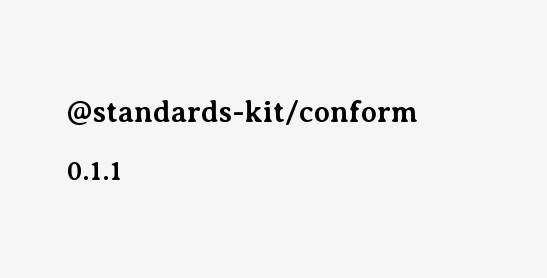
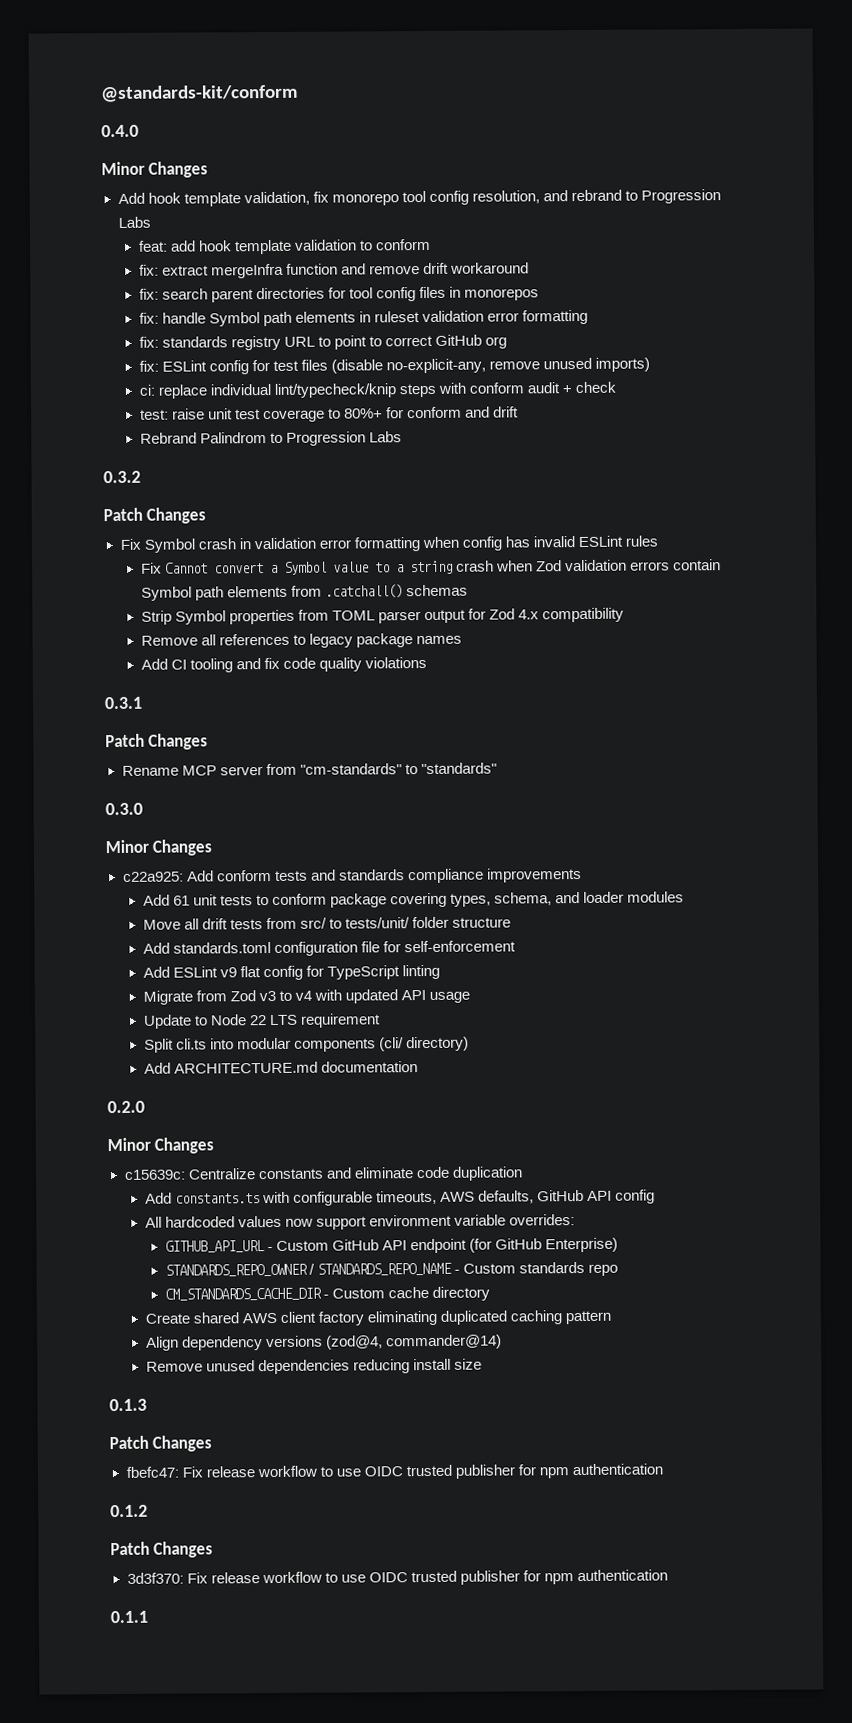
+ 0.4.0
+ Minor Changes
+ Add hook template validation, fix monorepo tool config resolution, and rebrand to Progression Labs
+ feat: add hook template validation to conform
+ fix: extract mergeInfra function and remove drift workaround
+ fix: search parent directories for tool config files in monorepos
+ fix: handle Symbol path elements in ruleset validation error formatting
+ fix: standards registry URL to point to correct GitHub org
+ fix: ESLint config for test files (disable no-explicit-any, remove unused imports)
+ ci: replace individual lint/typecheck/knip steps with conform audit + check
+ test: raise unit test coverage to 80%+ for conform and drift
+ Rebrand Palindrom to Progression Labs
+ 0.3.2
+ Patch Changes
+ Fix Symbol crash in validation error formatting when config has invalid ESLint rules
+ Fix Cannot convert a Symbol value to a string crash when Zod validation errors contain Symbol path elements from .catchall() schemas
+ Strip Symbol properties from TOML parser output for Zod 4.x compatibility
+ Remove all references to legacy package names
+ Add CI tooling and fix code quality violations
+ 0.3.1
+ Patch Changes
+ Rename MCP server from "cm-standards" to "standards"
+ 0.3.0
+ Minor Changes
+ c22a925: Add conform tests and standards compliance improvements
+ Add 61 unit tests to conform package covering types, schema, and loader modules
+ Move all drift tests from src/ to tests/unit/ folder structure
+ Add standards.toml configuration file for self-enforcement
+ Add ESLint v9 flat config for TypeScript linting
+ Migrate from Zod v3 to v4 with updated API usage
+ Update to Node 22 LTS requirement
+ Split cli.ts into modular components (cli/ directory)
+ Add ARCHITECTURE.md documentation
+ 0.2.0
+ Minor Changes
+ c15639c: Centralize constants and eliminate code duplication
+ Add constants.ts with configurable timeouts, AWS defaults, GitHub API config
+ All hardcoded values now support environment variable overrides:
+ GITHUB_API_URL - Custom GitHub API endpoint (for GitHub Enterprise)
+ STANDARDS_REPO_OWNER / STANDARDS_REPO_NAME - Custom standards repo
+ CM_STANDARDS_CACHE_DIR - Custom cache directory
+ Create shared AWS client factory eliminating duplicated caching pattern
+ Align dependency versions (zod@4, commander@14)
+ Remove unused dependencies reducing install size
+ 0.1.3
+ Patch Changes
+ fbefc47: Fix release workflow to use OIDC trusted publisher for npm authentication
+ 0.1.2
+ Patch Changes
+ 3d3f370: Fix release workflow to use OIDC trusted publisher for npm authentication

